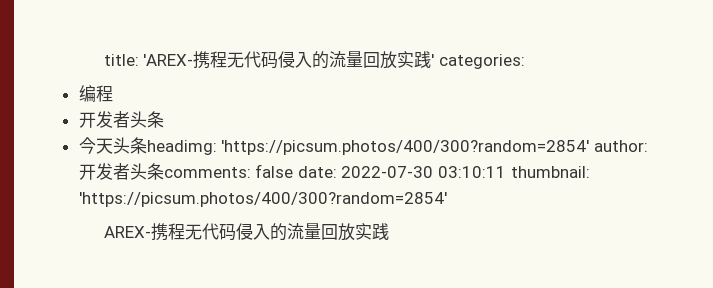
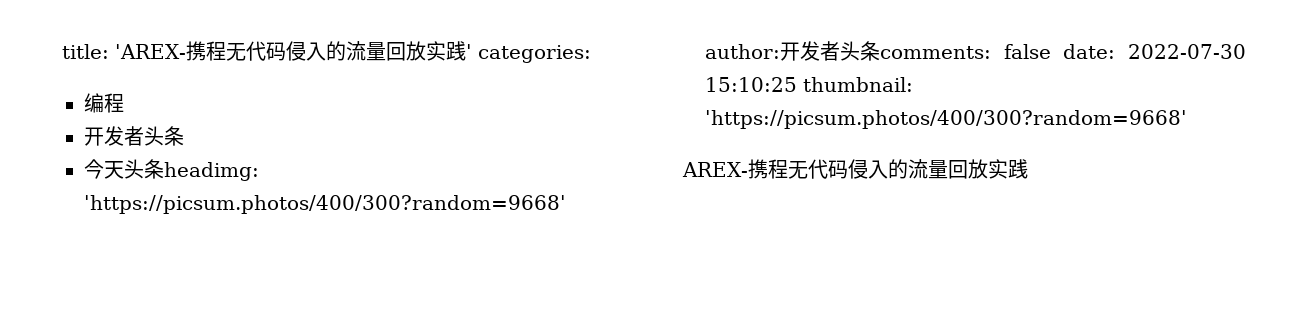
- 今天头条headimg: 'https://picsum.photos/400/300?random=2854' author:开发者头条comments: false date: 2022-07-30 03:10:11 thumbnail: 'https://picsum.photos/400/300?random=2854'
+ 今天头条headimg: 'https://picsum.photos/400/300?random=9668' author:开发者头条comments: false date: 2022-07-30 15:10:25 thumbnail: 'https://picsum.photos/400/300?random=9668'

